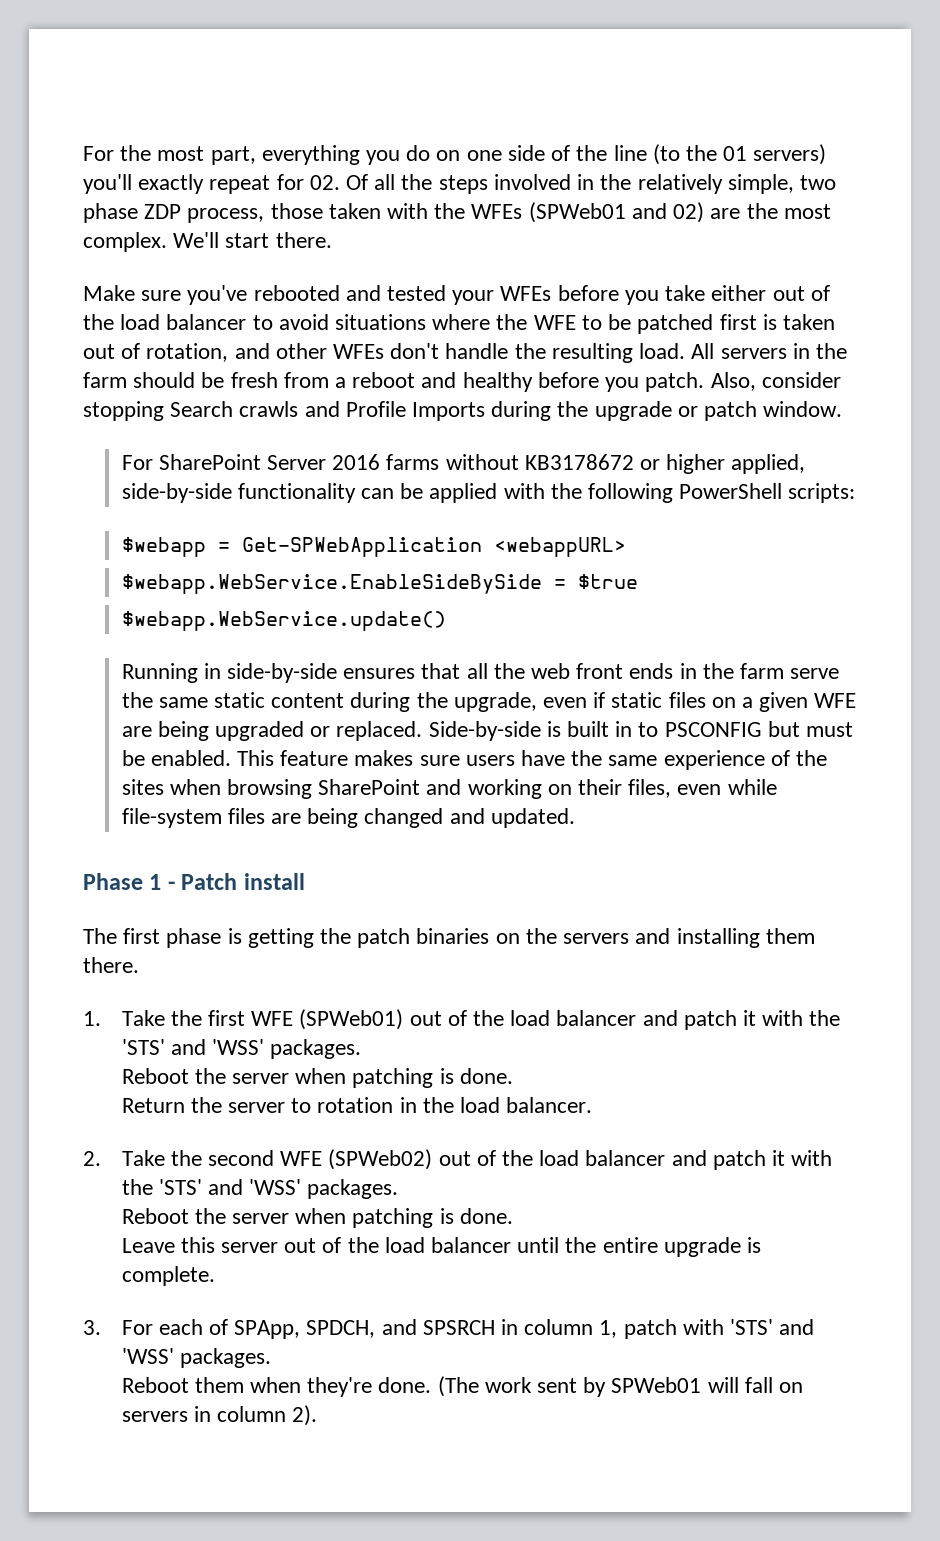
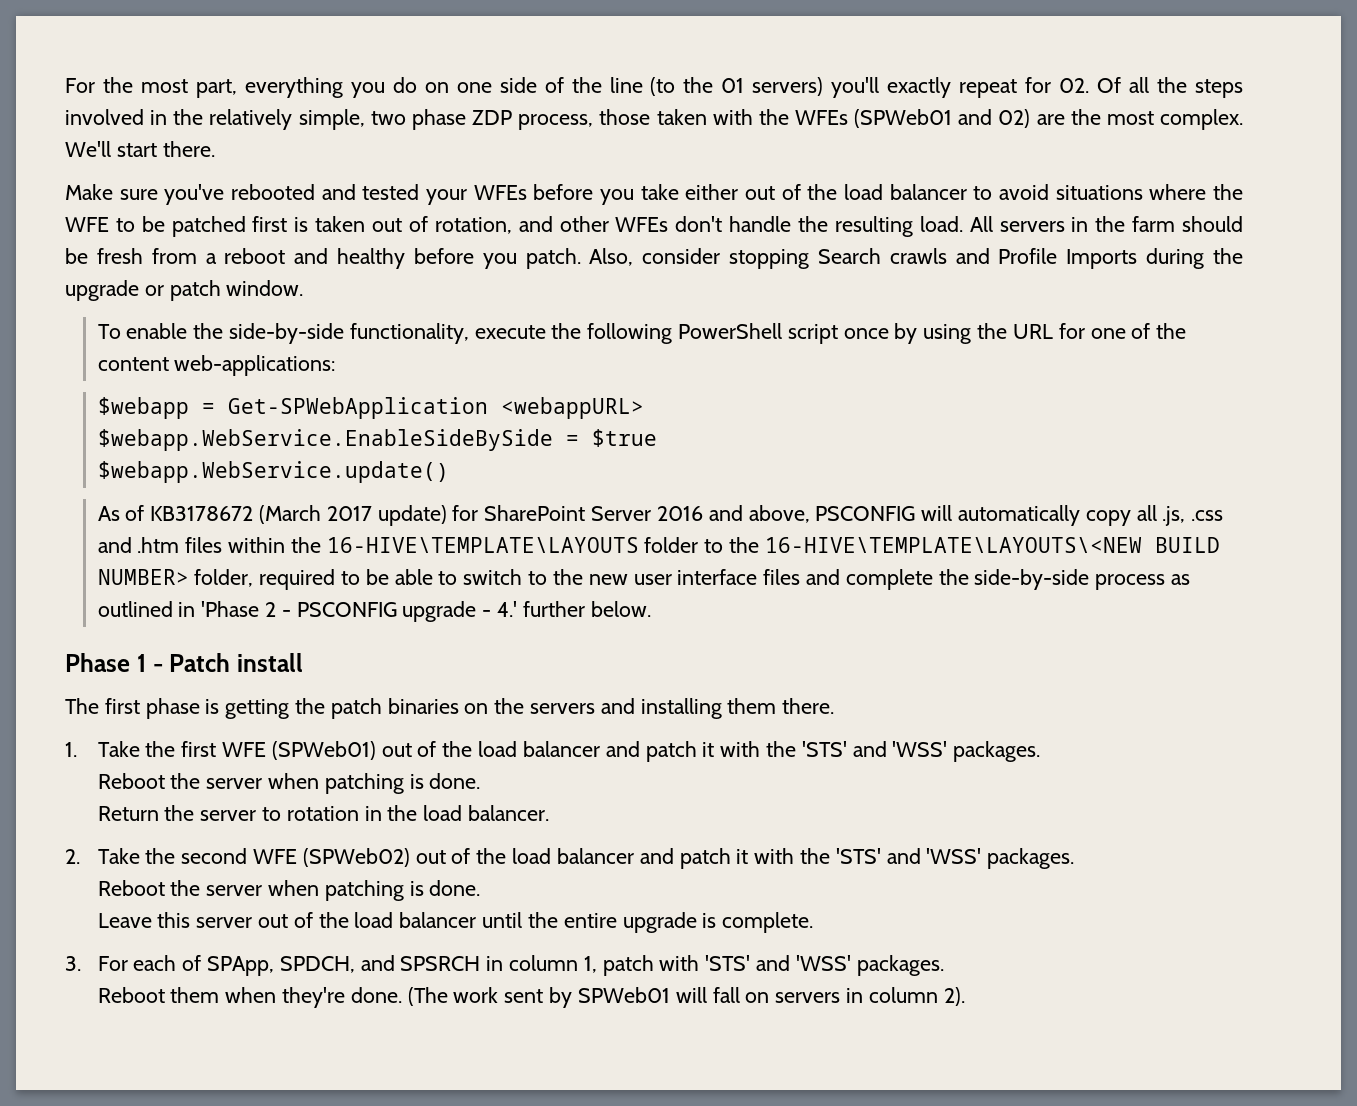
- For SharePoint Server 2016 farms without KB3178672 or higher applied, side-by-side functionality can be applied with the following PowerShell scripts:
+ To enable the side-by-side functionality, execute the following PowerShell script once by using the URL for one of the content web-applications:
- Running in side-by-side ensures that all the web front ends in the farm serve the same static content during the upgrade, even if static files on a given WFE are being upgraded or replaced. Side-by-side is built in to PSCONFIG but must be enabled. This feature makes sure users have the same experience of the sites when browsing SharePoint and working on their files, even while file-system files are being changed and updated.
+ As of KB3178672 (March 2017 update) for SharePoint Server 2016 and above, PSCONFIG will automatically copy all .js, .css and .htm files within the 16-HIVE\TEMPLATE\LAYOUTS folder to the 16-HIVE\TEMPLATE\LAYOUTS\<NEW BUILD NUMBER> folder, required to be able to switch to the new user interface files and complete the side-by-side process as outlined in 'Phase 2 - PSCONFIG upgrade - 4.' further below.

